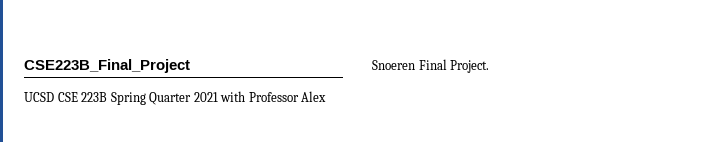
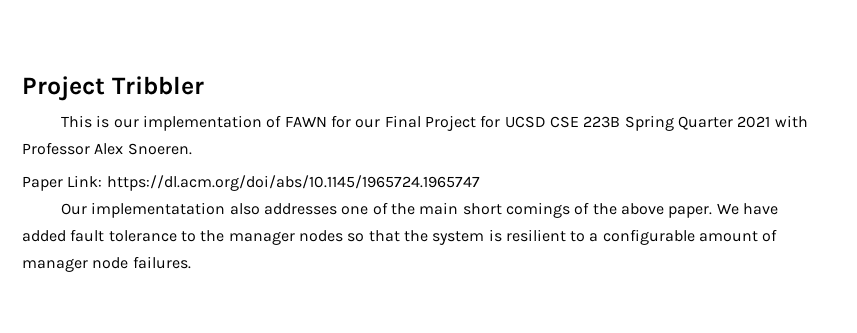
- CSE223B_Final_Project
- UCSD CSE 223B Spring Quarter 2021 with Professor Alex Snoeren Final Project.
+ Project Tribbler
+ This is our implementation of FAWN for our Final Project for UCSD CSE 223B Spring Quarter 2021 with Professor Alex Snoeren.
+ Paper Link: https://dl.acm.org/doi/abs/10.1145/1965724.1965747
+ Our implementatation also addresses one of the main short comings of the above paper. We have added fault tolerance to the manager nodes so that the system is resilient to a configurable amount of manager node failures.

